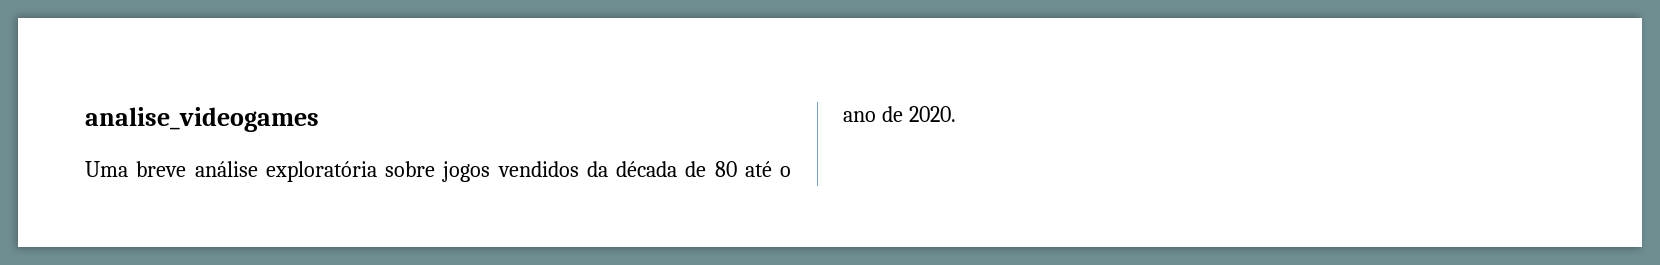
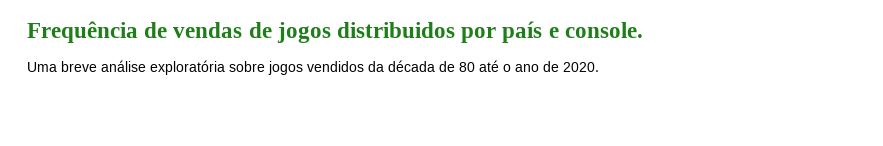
- analise_videogames
+ Frequência de vendas de jogos distribuidos por país e console.

